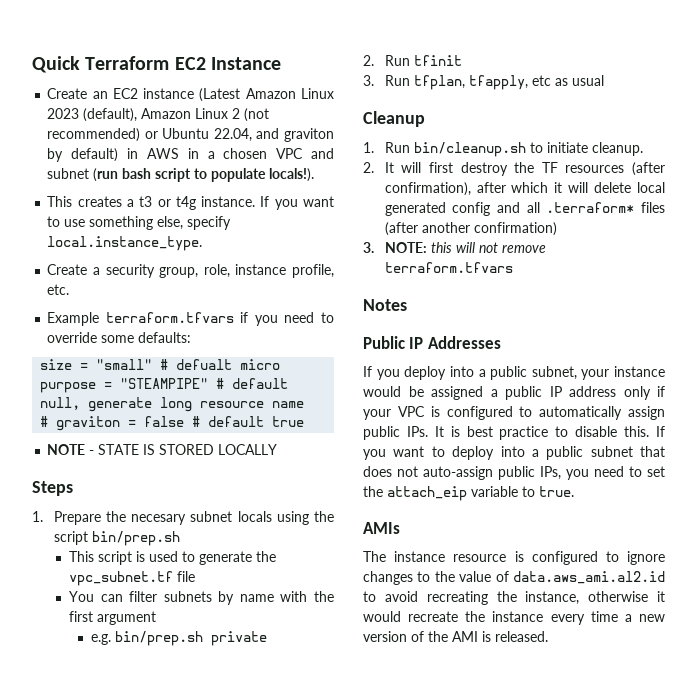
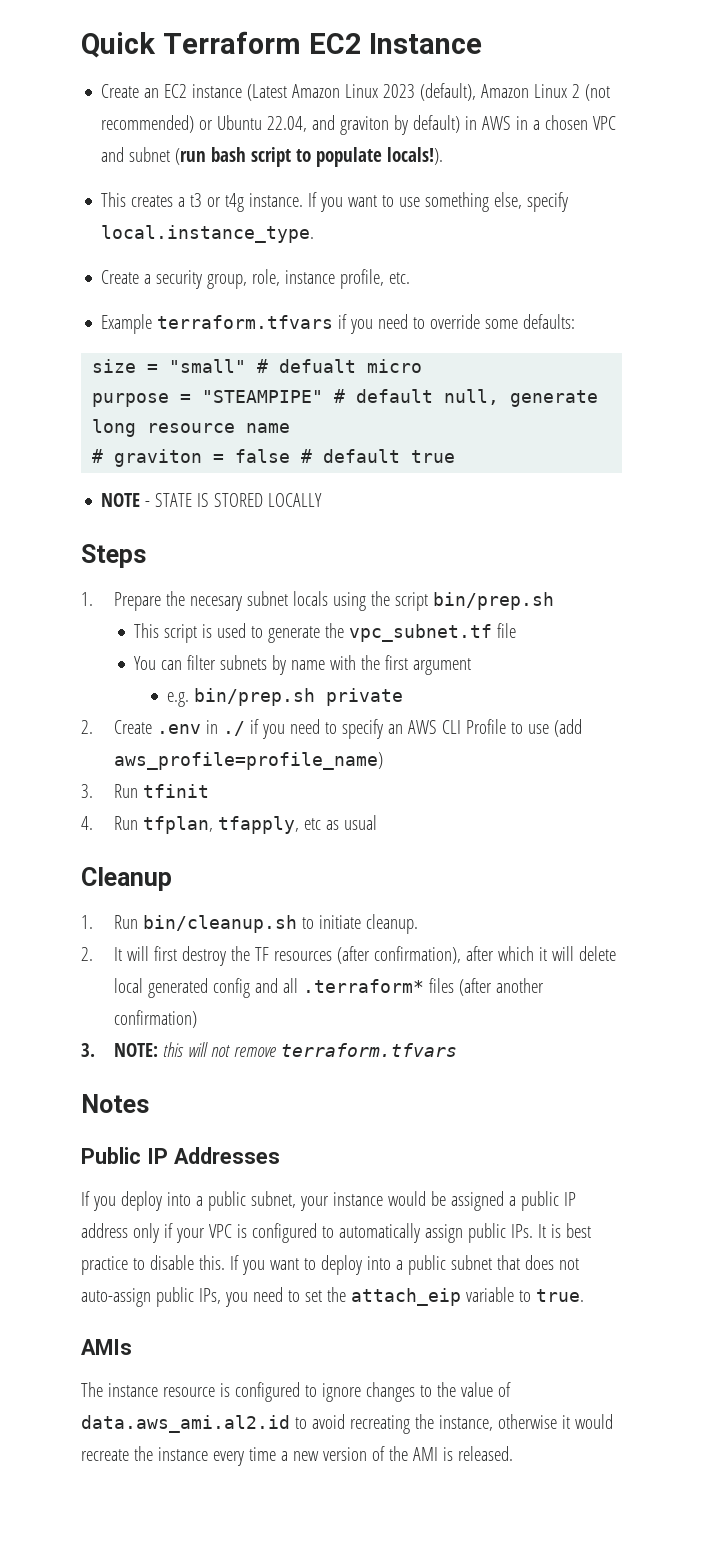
- 2. Run tfinit
+ 2. Create .env in ./ if you need to specify an AWS CLI Profile to use (add aws_profile=profile_name)
+ 3. Run tfinit
- 3. Run tfplan, tfapply, etc as usual
+ 4. Run tfplan, tfapply, etc as usual

